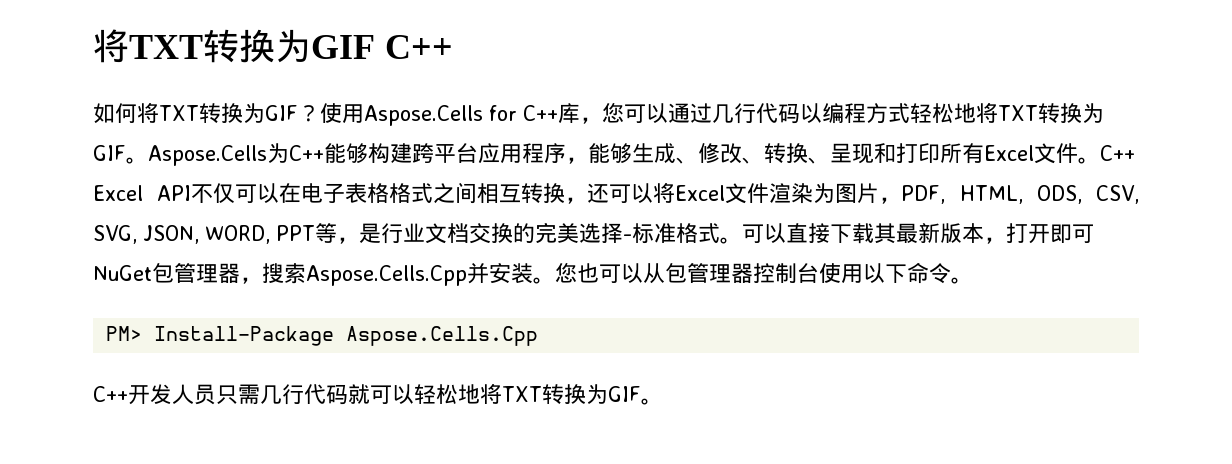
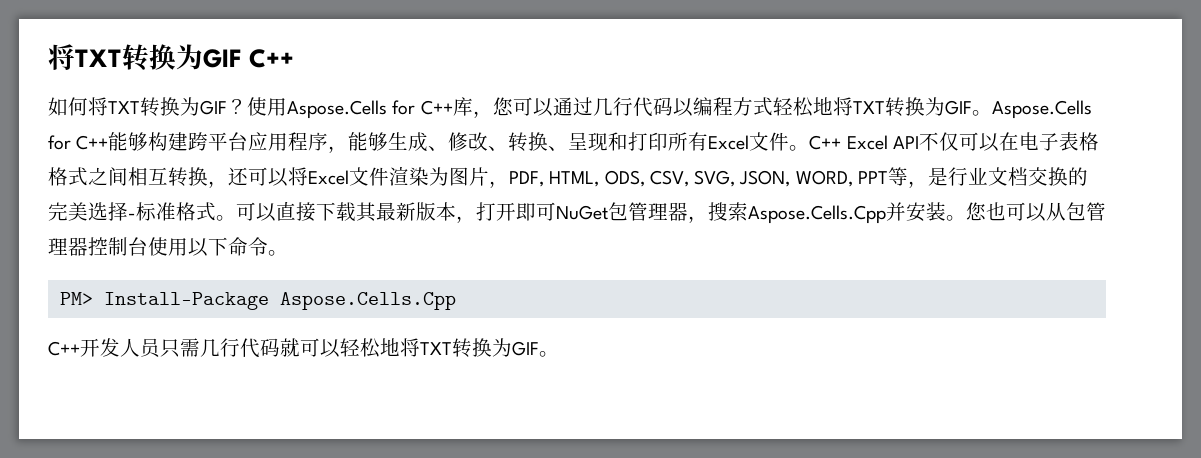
- Aspose.Cells为C++能够构建跨平台应用程序，能够生成、修改、转换、呈现和打印所有Excel文件。
+ Aspose.Cells for C++能够构建跨平台应用程序，能够生成、修改、转换、呈现和打印所有Excel文件。

